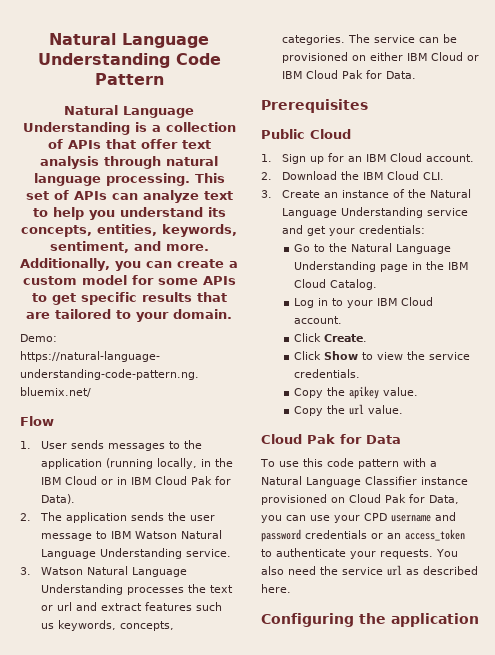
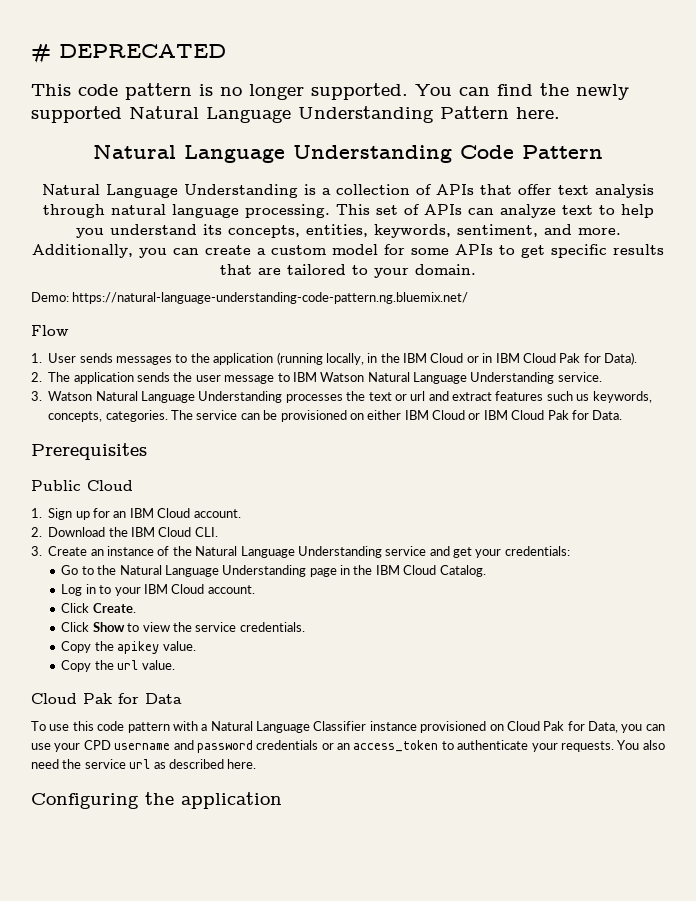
+ # DEPRECATED
+ This code pattern is no longer supported. You can find the newly supported Natural Language Understanding Pattern here.

